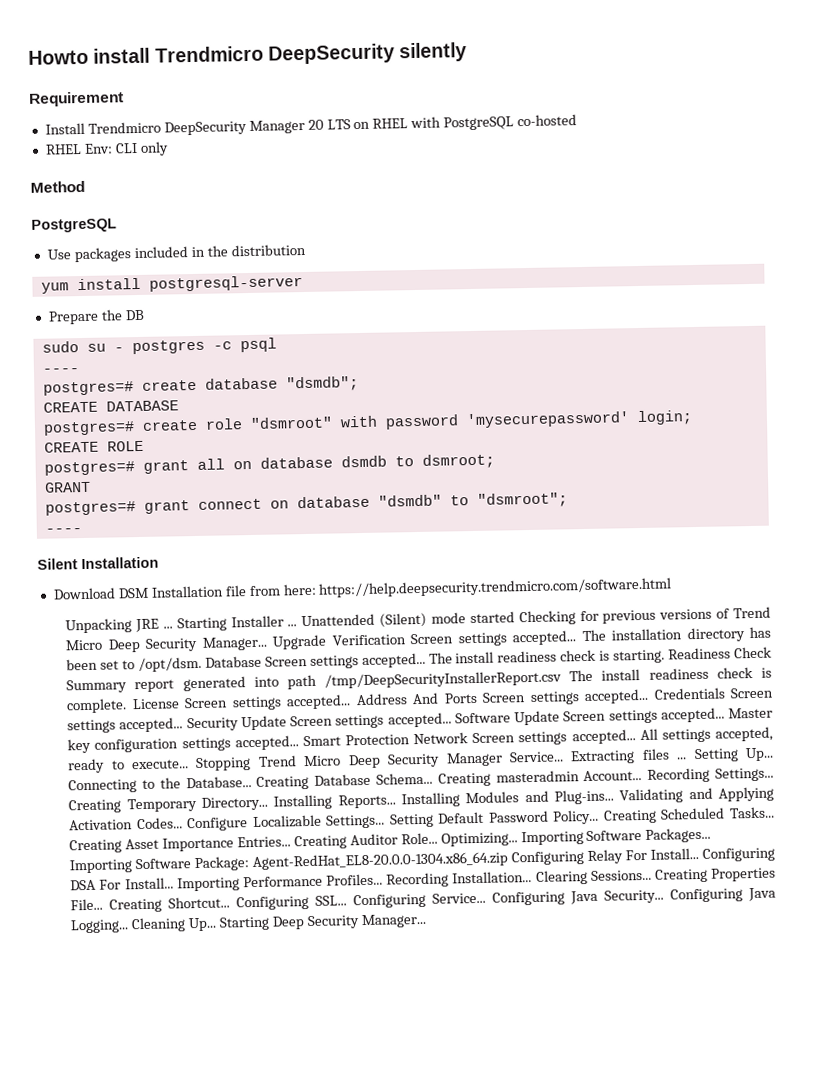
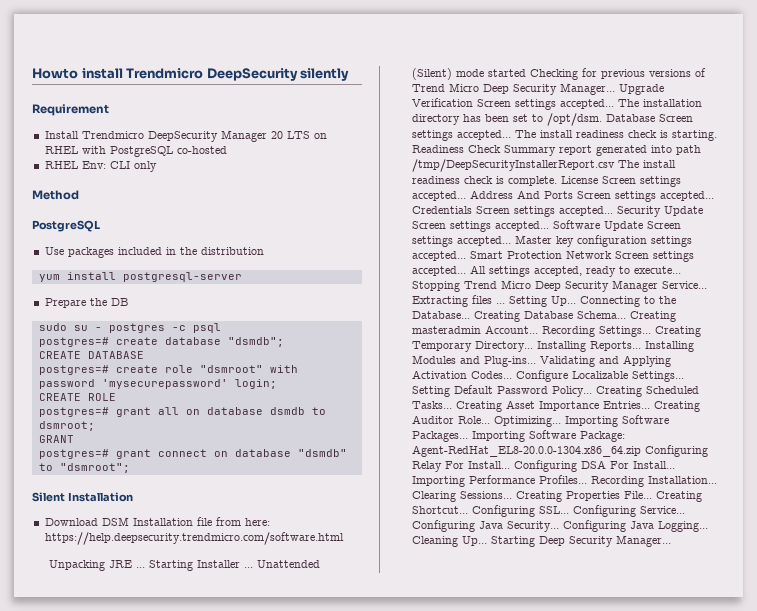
  sudo su - postgres -c psql
- ----
  postgres=# grant connect on database "dsmdb" to "dsmroot";
- ----

